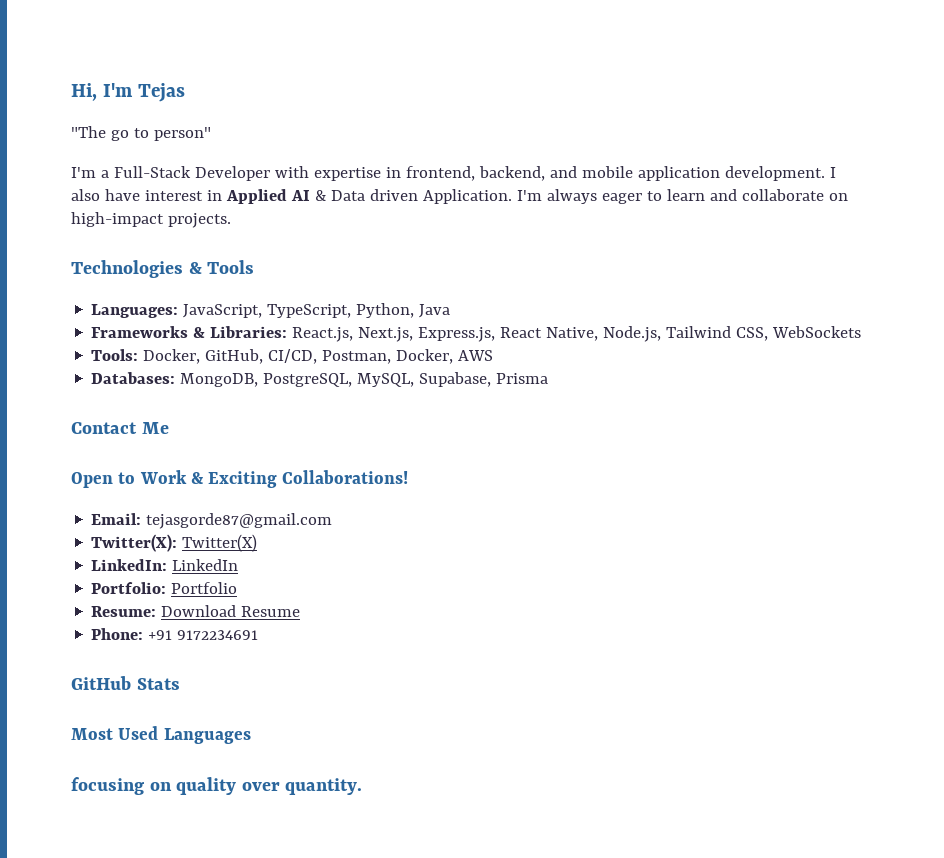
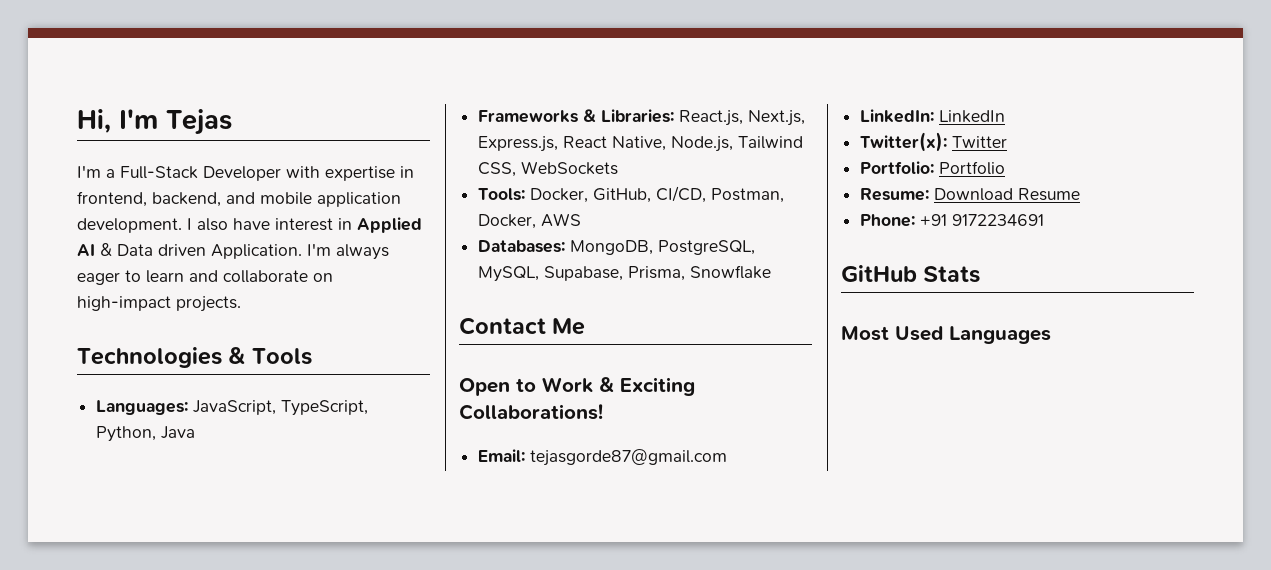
- "The go to person"
- Databases: MongoDB, PostgreSQL, MySQL, Supabase, Prisma
+ Databases: MongoDB, PostgreSQL, MySQL, Supabase, Prisma, Snowflake
- Twitter(X): Twitter(X)
+ Twitter(x): Twitter
- focusing on quality over quantity.

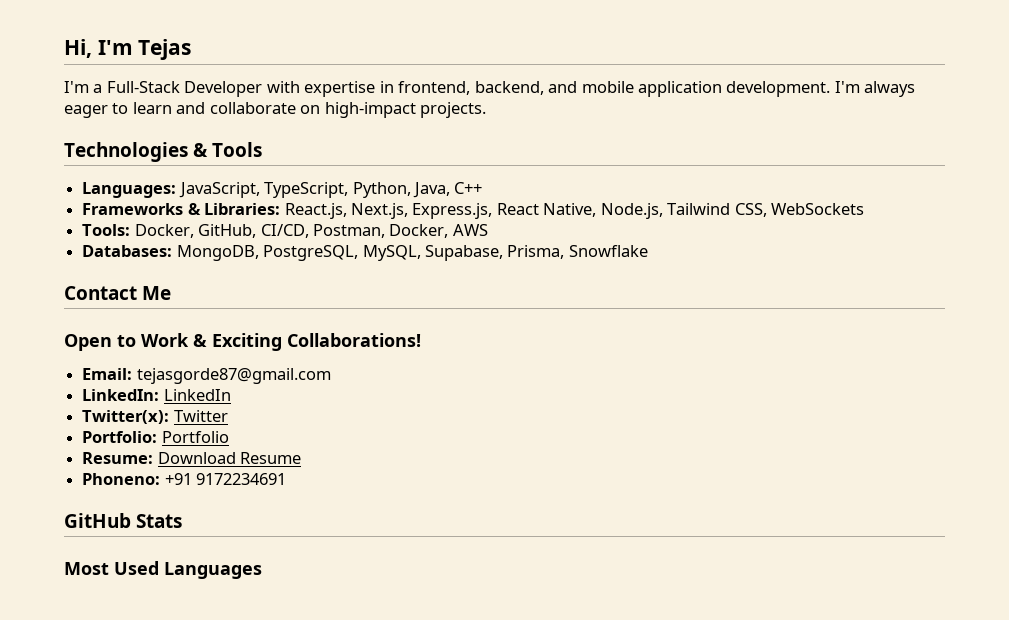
- I also have interest in Applied AI & Data driven Application.
- Languages: JavaScript, TypeScript, Python, Java
+ Languages: JavaScript, TypeScript, Python, Java, C++
- Phone: +91 9172234691
+ Phoneno: +91 9172234691

